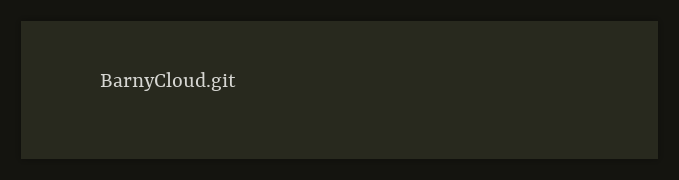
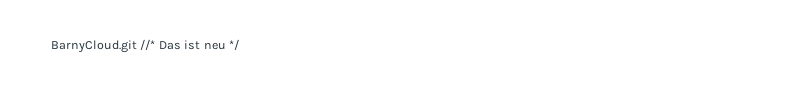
- BarnyCloud.git
+ BarnyCloud.git //* Das ist neu */

